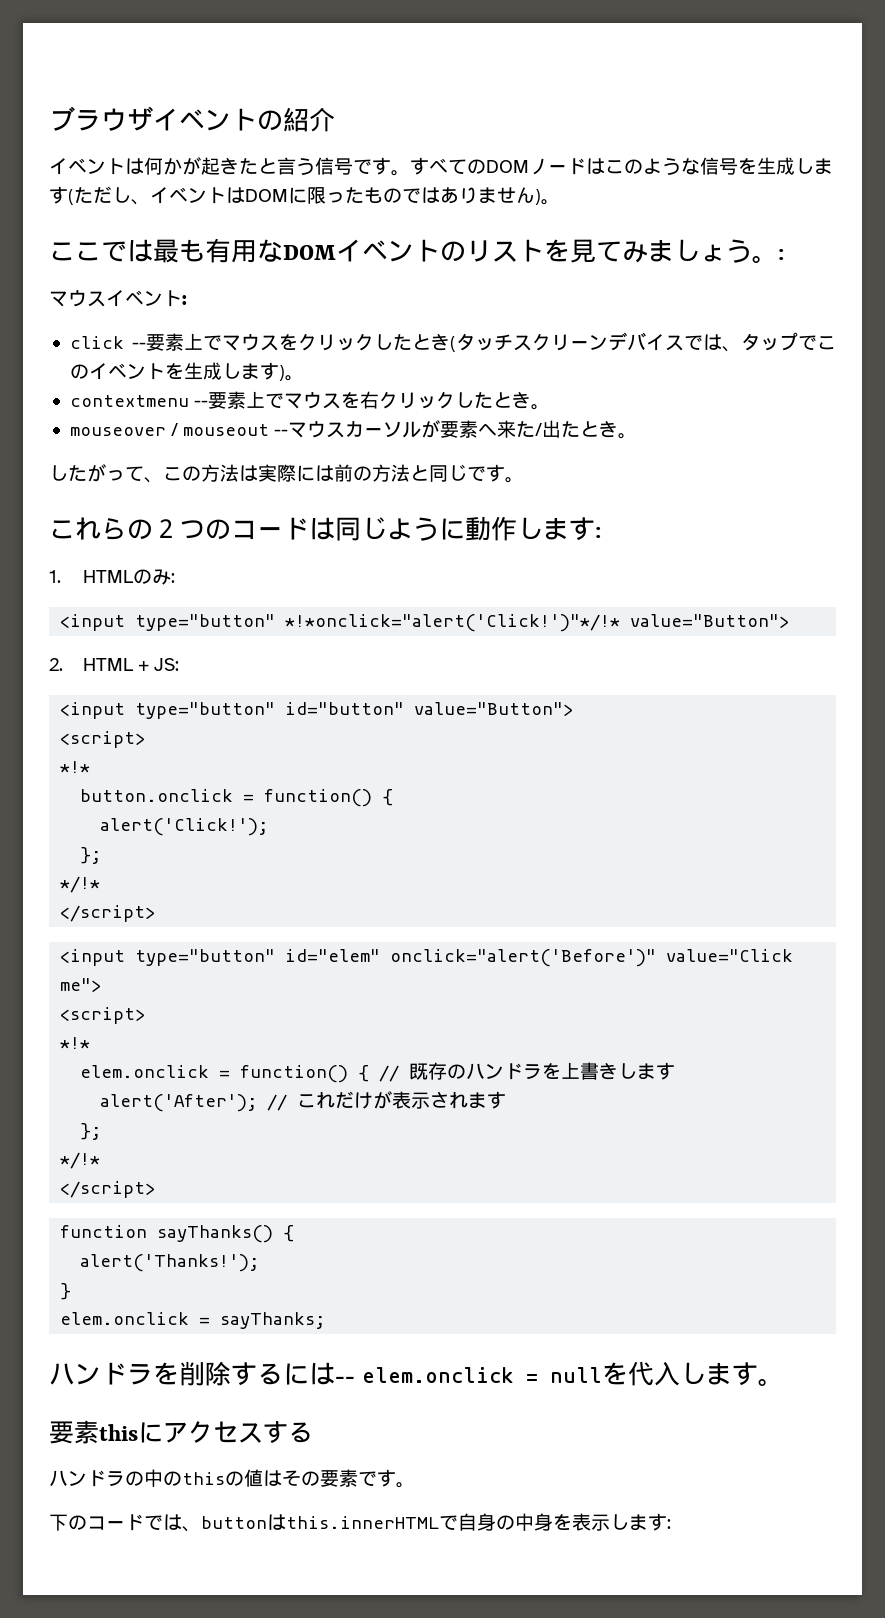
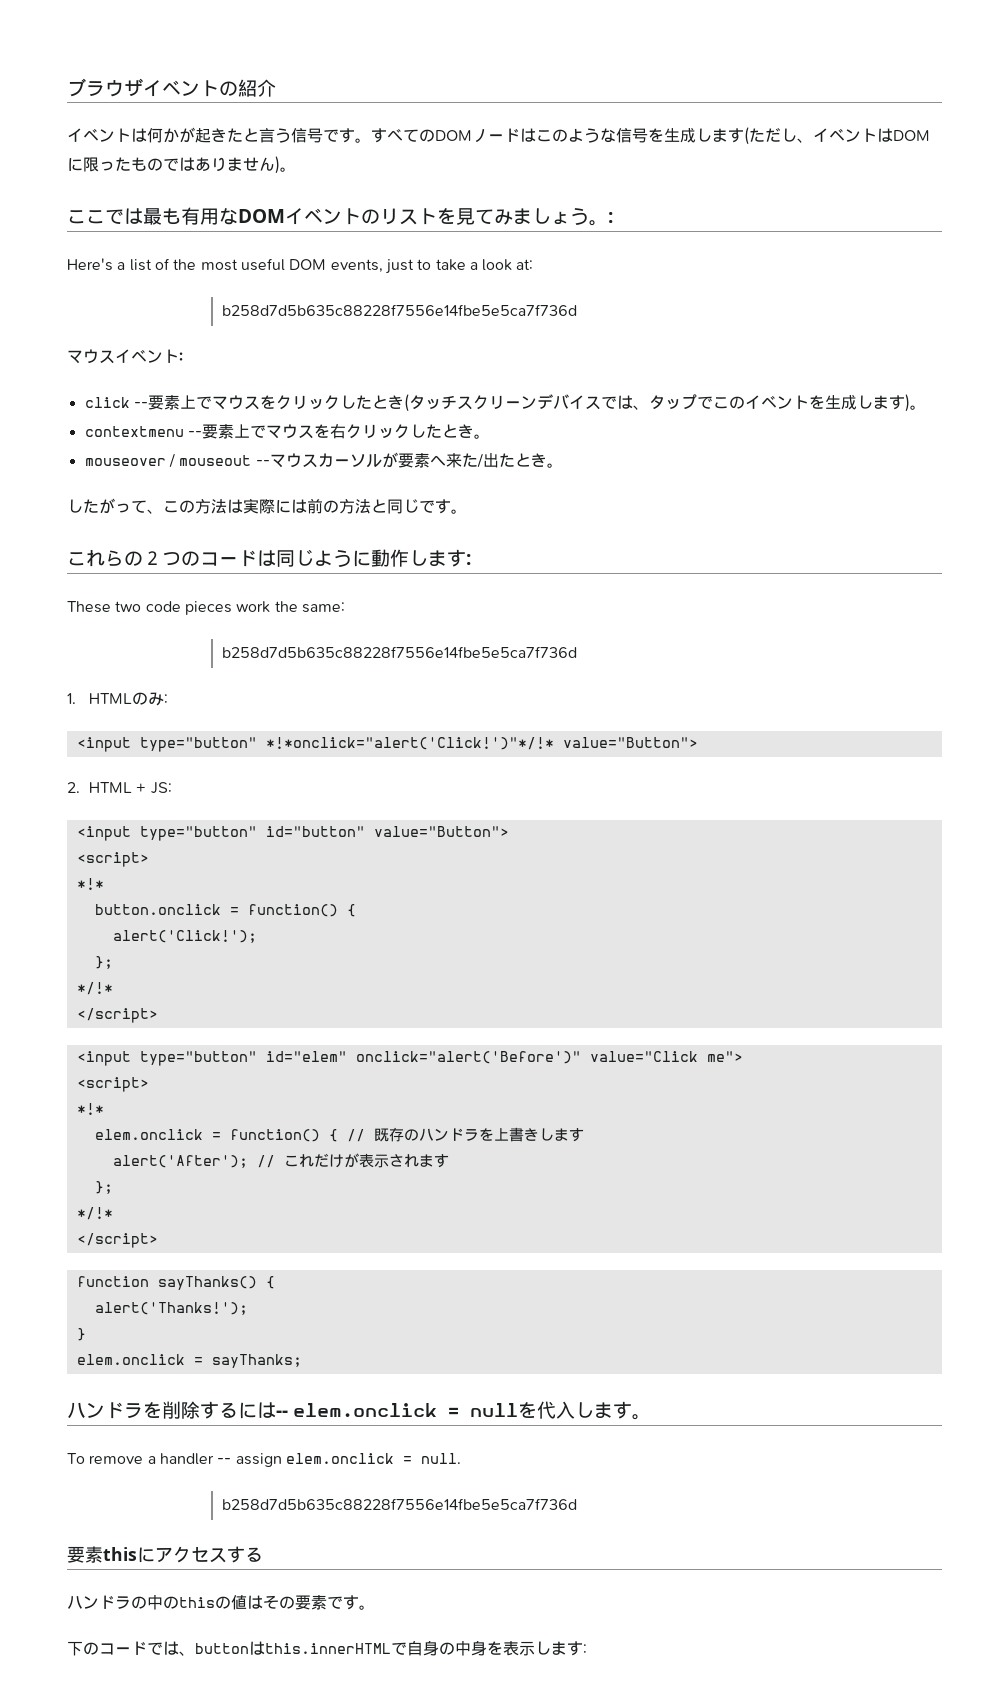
+ Here's a list of the most useful DOM events, just to take a look at:
+ b258d7d5b635c88228f7556e14fbe5e5ca7f736d
+ These two code pieces work the same:
+ b258d7d5b635c88228f7556e14fbe5e5ca7f736d
+ To remove a handler -- assign elem.onclick = null.
+ b258d7d5b635c88228f7556e14fbe5e5ca7f736d

